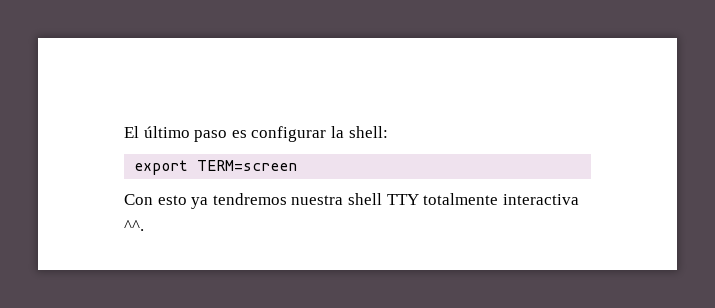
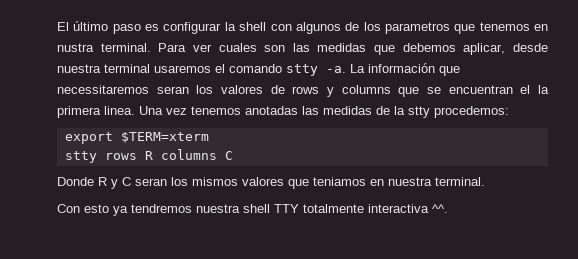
- El último paso es configurar la shell:
- export TERM=screen
+ El último paso es configurar la shell con algunos de los parametros que tenemos en nustra terminal. Para ver cuales son las medidas que debemos aplicar, desde nuestra terminal usaremos el comando stty -a. La información que necessitaremos seran los valores de rows y columns que se encuentran el la primera linea. Una vez tenemos anotadas las medidas de la stty procedemos:
+ export $TERM=xterm
+ stty rows R columns C
+ Donde R y C seran los mismos valores que teniamos en nuestra terminal.

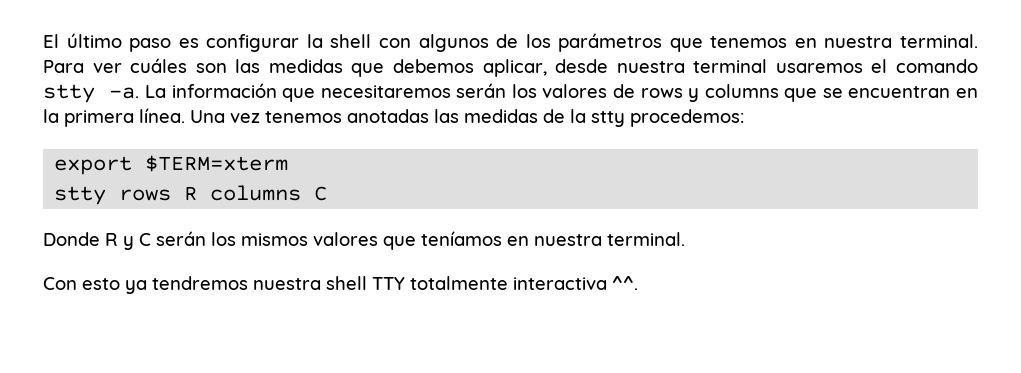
- El último paso es configurar la shell con algunos de los parametros que tenemos en nustra terminal.
+ El último paso es configurar la shell con algunos de los parámetros que tenemos en nuestra terminal.
- Para ver cuales son las medidas que debemos aplicar, desde nuestra terminal usaremos el comando stty -a.
+ Para ver cuáles son las medidas que debemos aplicar, desde nuestra terminal usaremos el comando stty -a.
- La información que necessitaremos seran los valores de rows y columns que se encuentran el la primera linea.
+ La información que necesitaremos serán los valores de rows y columns que se encuentran en la primera línea.
- Donde R y C seran los mismos valores que teniamos en nuestra terminal.
+ Donde R y C serán los mismos valores que teníamos en nuestra terminal.

